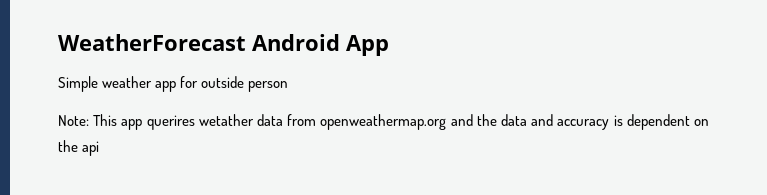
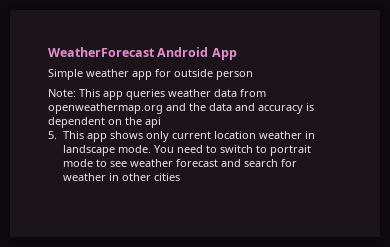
- Note: This app querires wetather data from openweathermap.org and the data and accuracy is dependent on the api
+ Note: This app queries weather data from openweathermap.org and the data and accuracy is dependent on the api
+ 5. This app shows only current location weather in landscape mode. You need to switch to portrait mode to see weather forecast and search for weather in other cities

